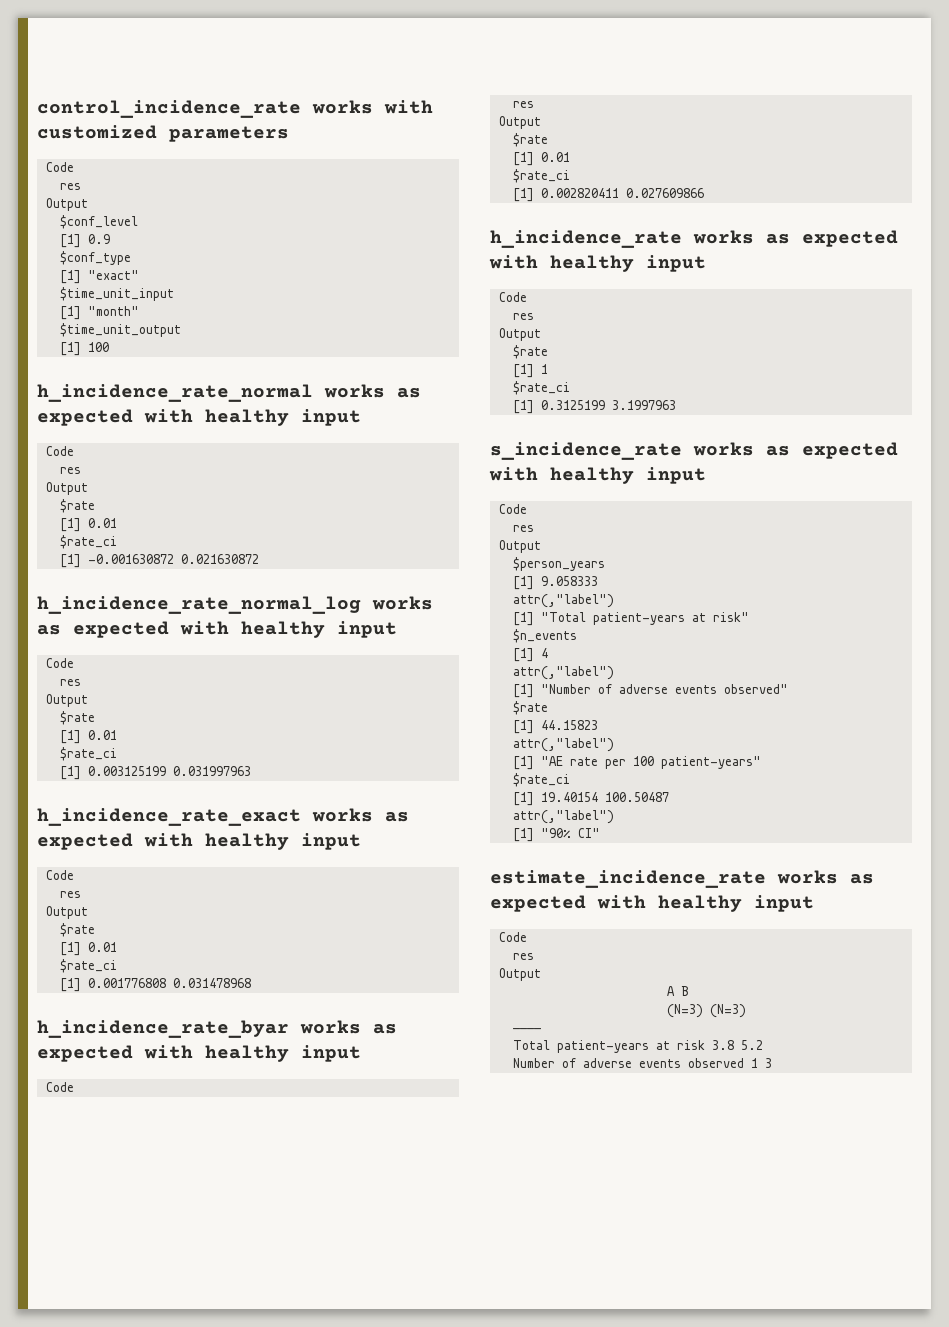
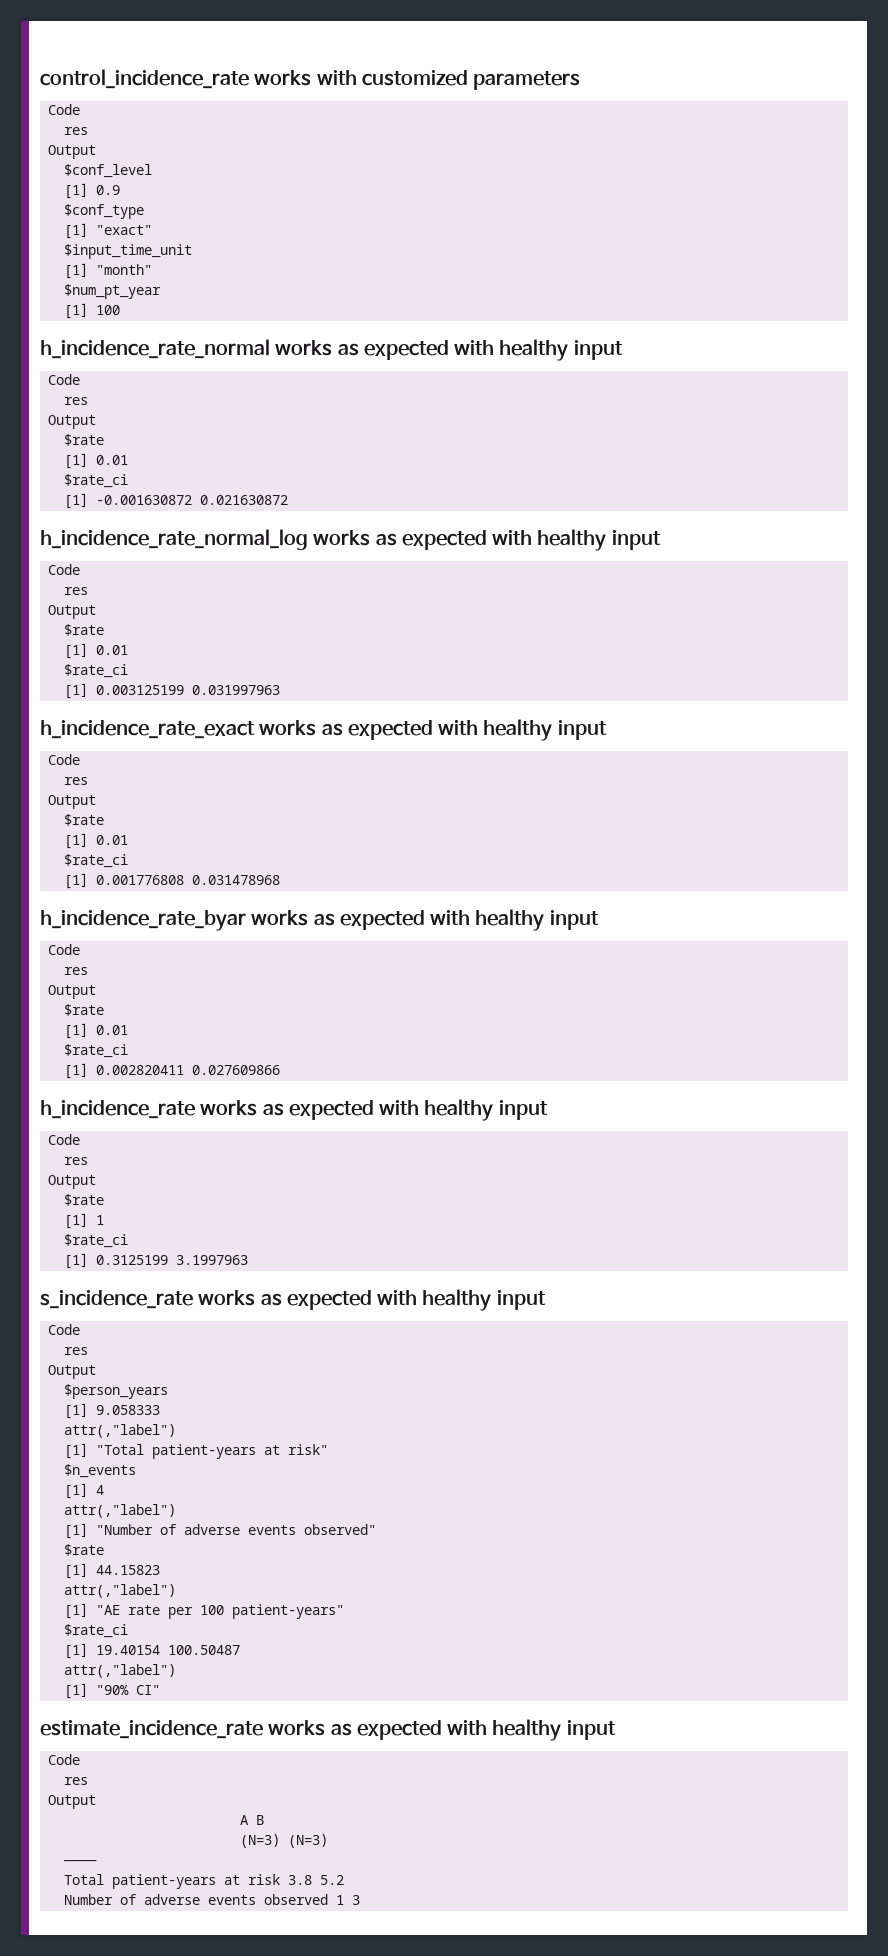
- $time_unit_input
+ $input_time_unit
- $time_unit_output
+ $num_pt_year

